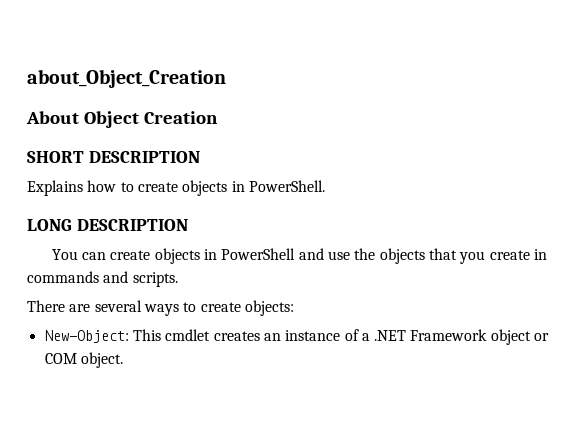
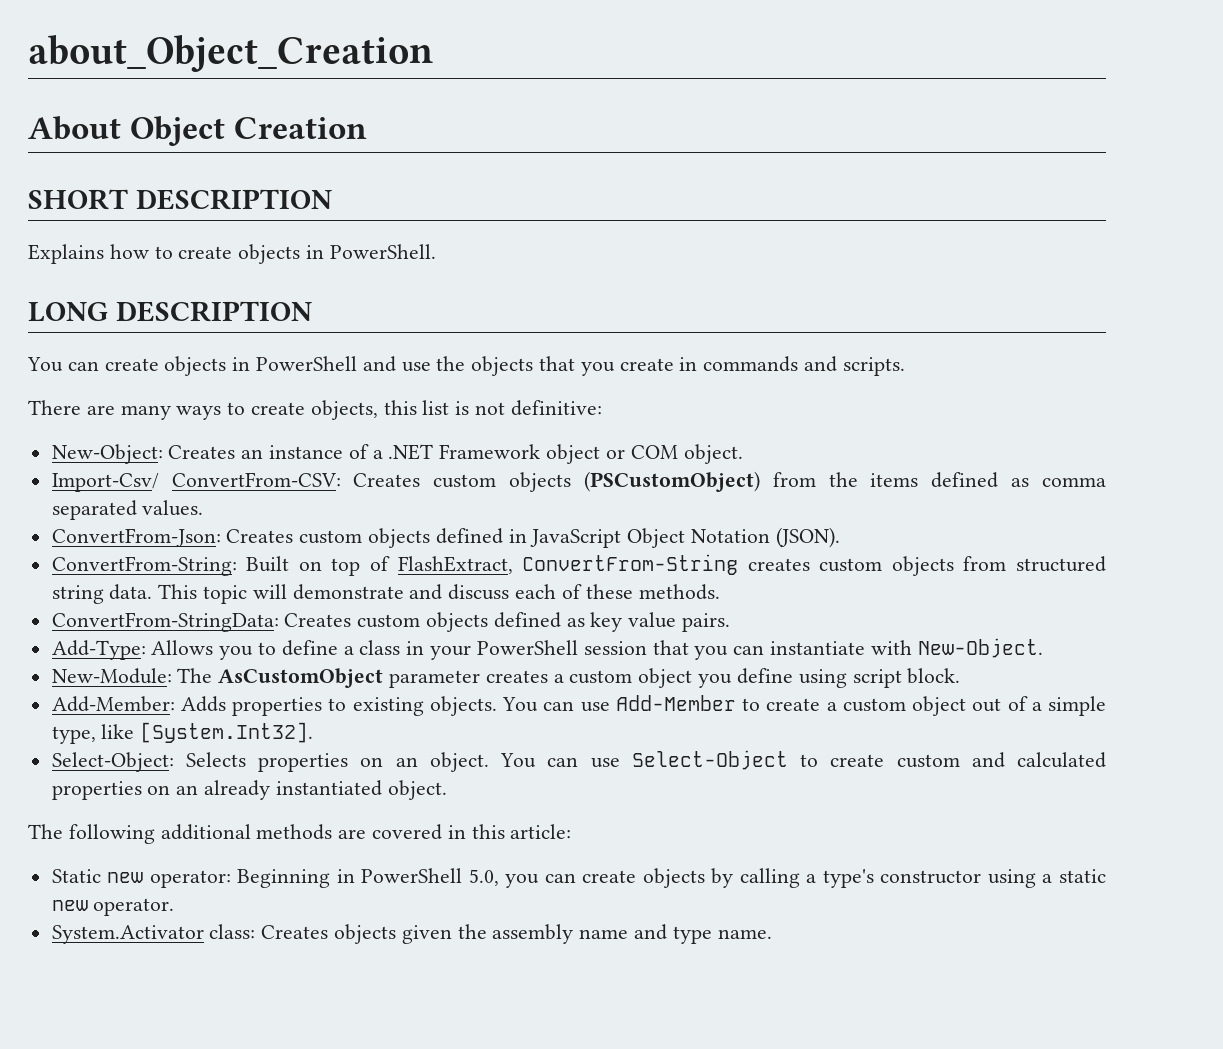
- There are several ways to create objects:
- New-Object: This cmdlet creates an instance of a .NET Framework object or COM object.
+ There are many ways to create objects, this list is not definitive:
+ New-Object: Creates an instance of a .NET Framework object or COM object.
+ Import-Csv/ ConvertFrom-CSV: Creates custom objects (PSCustomObject) from the items defined as comma separated values.
+ ConvertFrom-Json: Creates custom objects defined in JavaScript Object Notation (JSON).
+ ConvertFrom-String: Built on top of FlashExtract, ConvertFrom-String creates custom objects from structured string data. This topic will demonstrate and discuss each of these methods.
+ ConvertFrom-StringData: Creates custom objects defined as key value pairs.
+ Add-Type: Allows you to define a class in your PowerShell session that you can instantiate with New-Object.
+ New-Module: The AsCustomObject parameter creates a custom object you define using script block.
+ Add-Member: Adds properties to existing objects. You can use Add-Member to create a custom object out of a simple type, like [System.Int32].
+ Select-Object: Selects properties on an object. You can use Select-Object to create custom and calculated properties on an already instantiated object.
+ The following additional methods are covered in this article:
+ Static new operator: Beginning in PowerShell 5.0, you can create objects by calling a type's constructor using a static new operator.
+ System.Activator class: Creates objects given the assembly name and type name.

